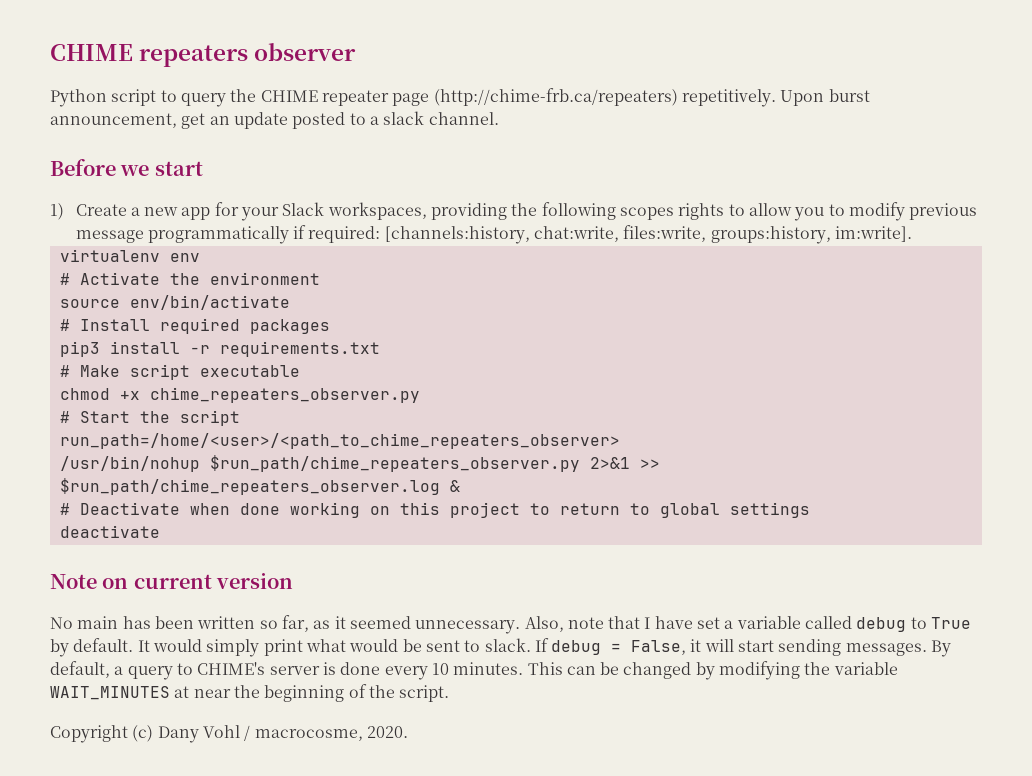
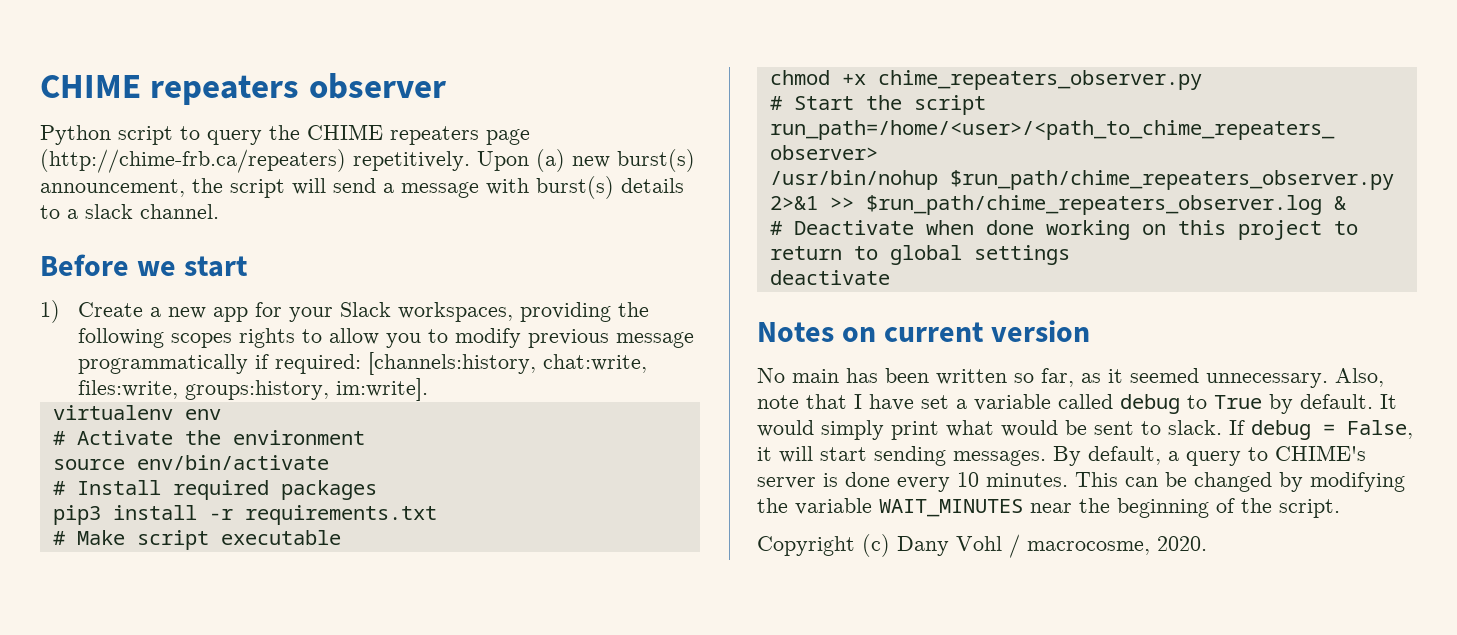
- Python script to query the CHIME repeater page (http://chime-frb.ca/repeaters) repetitively.
+ Python script to query the CHIME repeaters page (http://chime-frb.ca/repeaters) repetitively.
- Upon burst announcement, get an update posted to a slack channel.
+ Upon (a) new burst(s) announcement, the script will send a message with burst(s) details to a slack channel.
- Note on current version
+ Notes on current version
- This can be changed by modifying the variable WAIT_MINUTES at near the beginning of the script.
+ This can be changed by modifying the variable WAIT_MINUTES near the beginning of the script.

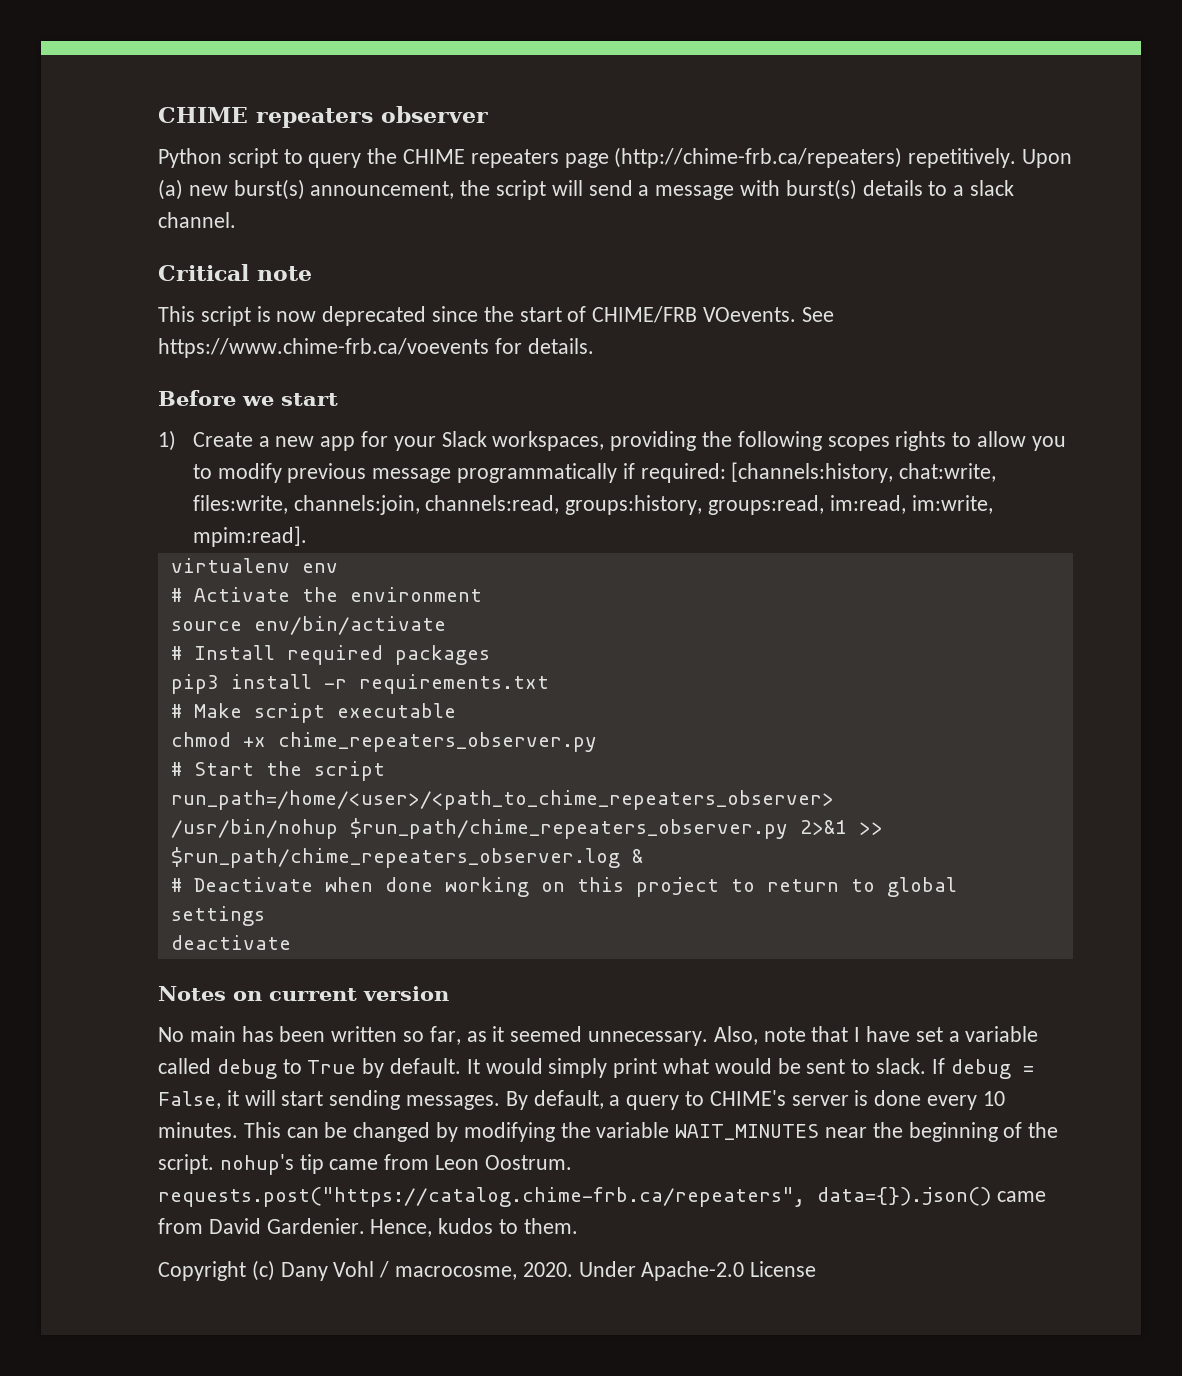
+ Critical note
+ This script is now deprecated since the start of CHIME/FRB VOevents. See https://www.chime-frb.ca/voevents for details.
- 1) Create a new app for your Slack workspaces, providing the following scopes rights to allow you to modify previous message programmatically if required: [channels:history, chat:write, files:write, groups:history, im:write].
+ 1) Create a new app for your Slack workspaces, providing the following scopes rights to allow you to modify previous message programmatically if required: [channels:history, chat:write, files:write, channels:join, channels:read, groups:history, groups:read, im:read, im:write, mpim:read].
- This can be changed by modifying the variable WAIT_MINUTES near the beginning of the script.
+ This can be changed by modifying the variable WAIT_MINUTES near the beginning of the script. nohup's tip came from Leon Oostrum. requests.post("https://catalog.chime-frb.ca/repeaters", data={}).json() came from David Gardenier. Hence, kudos to them.
+ Under Apache-2.0 License

